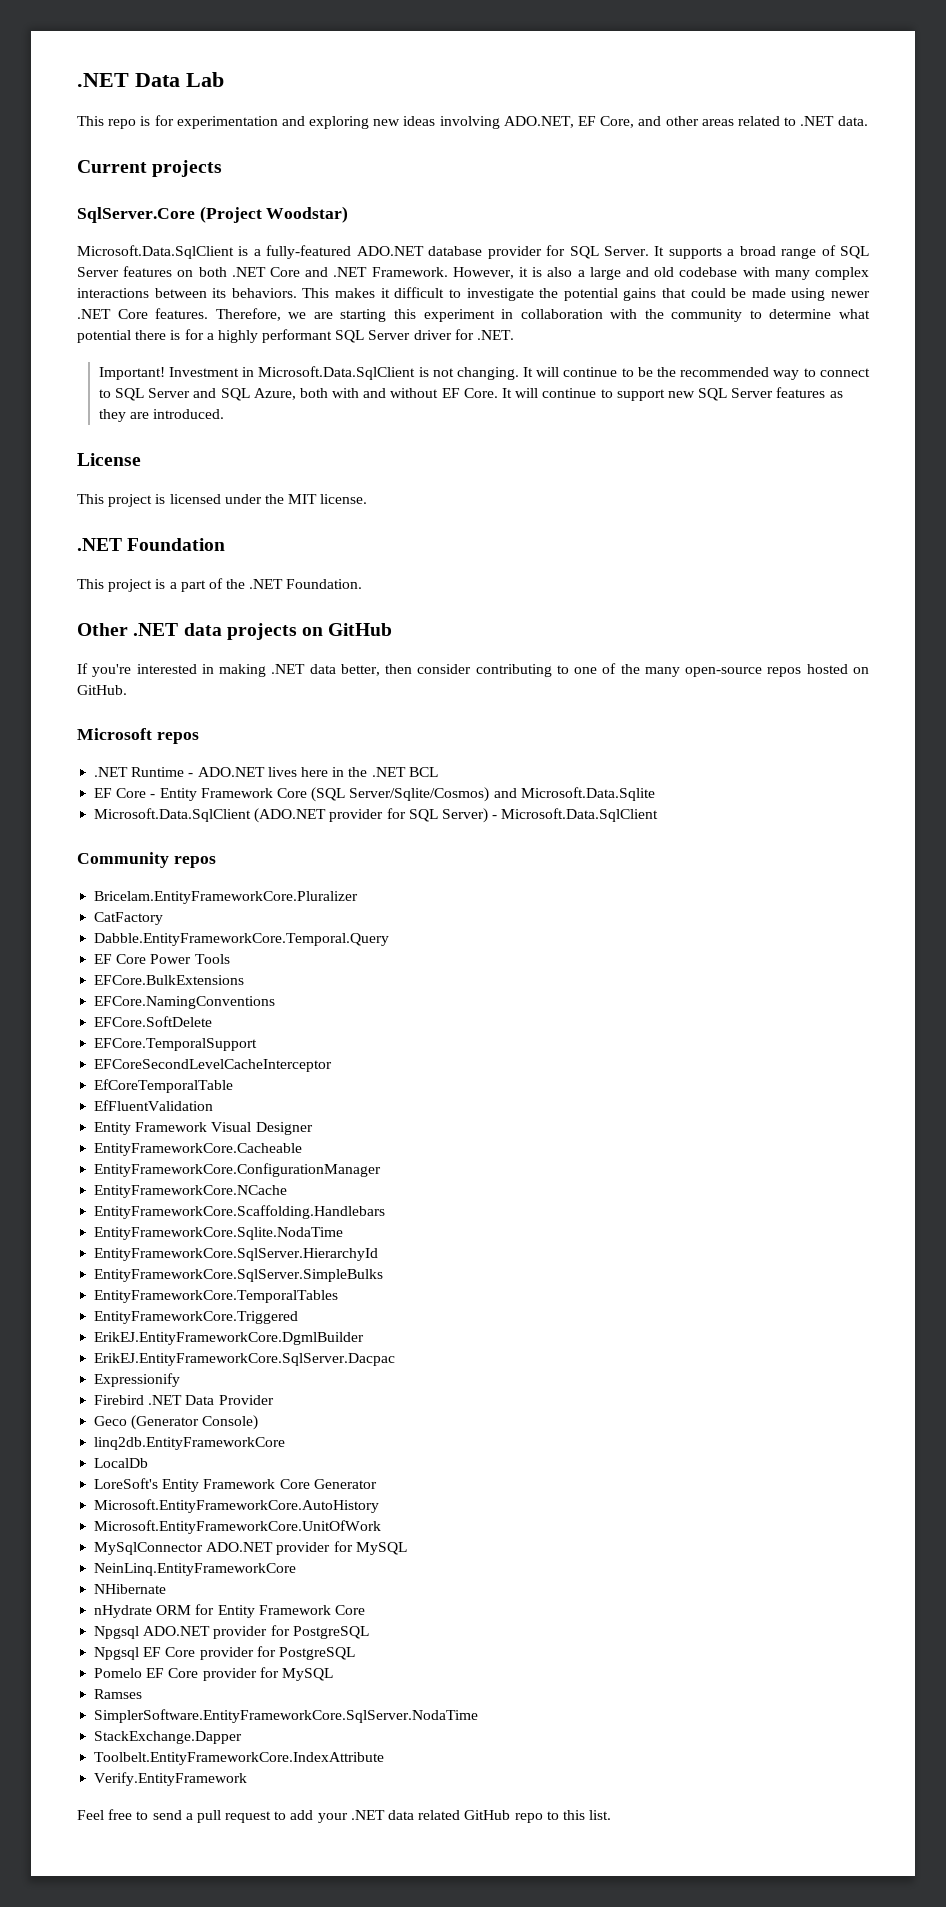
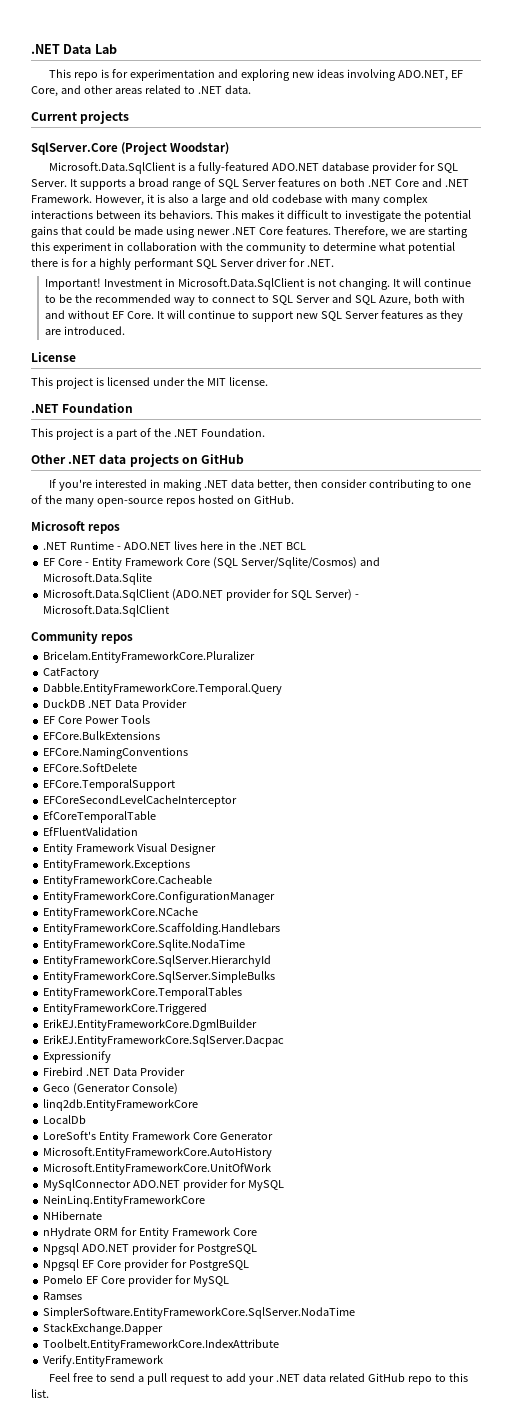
+ DuckDB .NET Data Provider
+ EntityFramework.Exceptions

